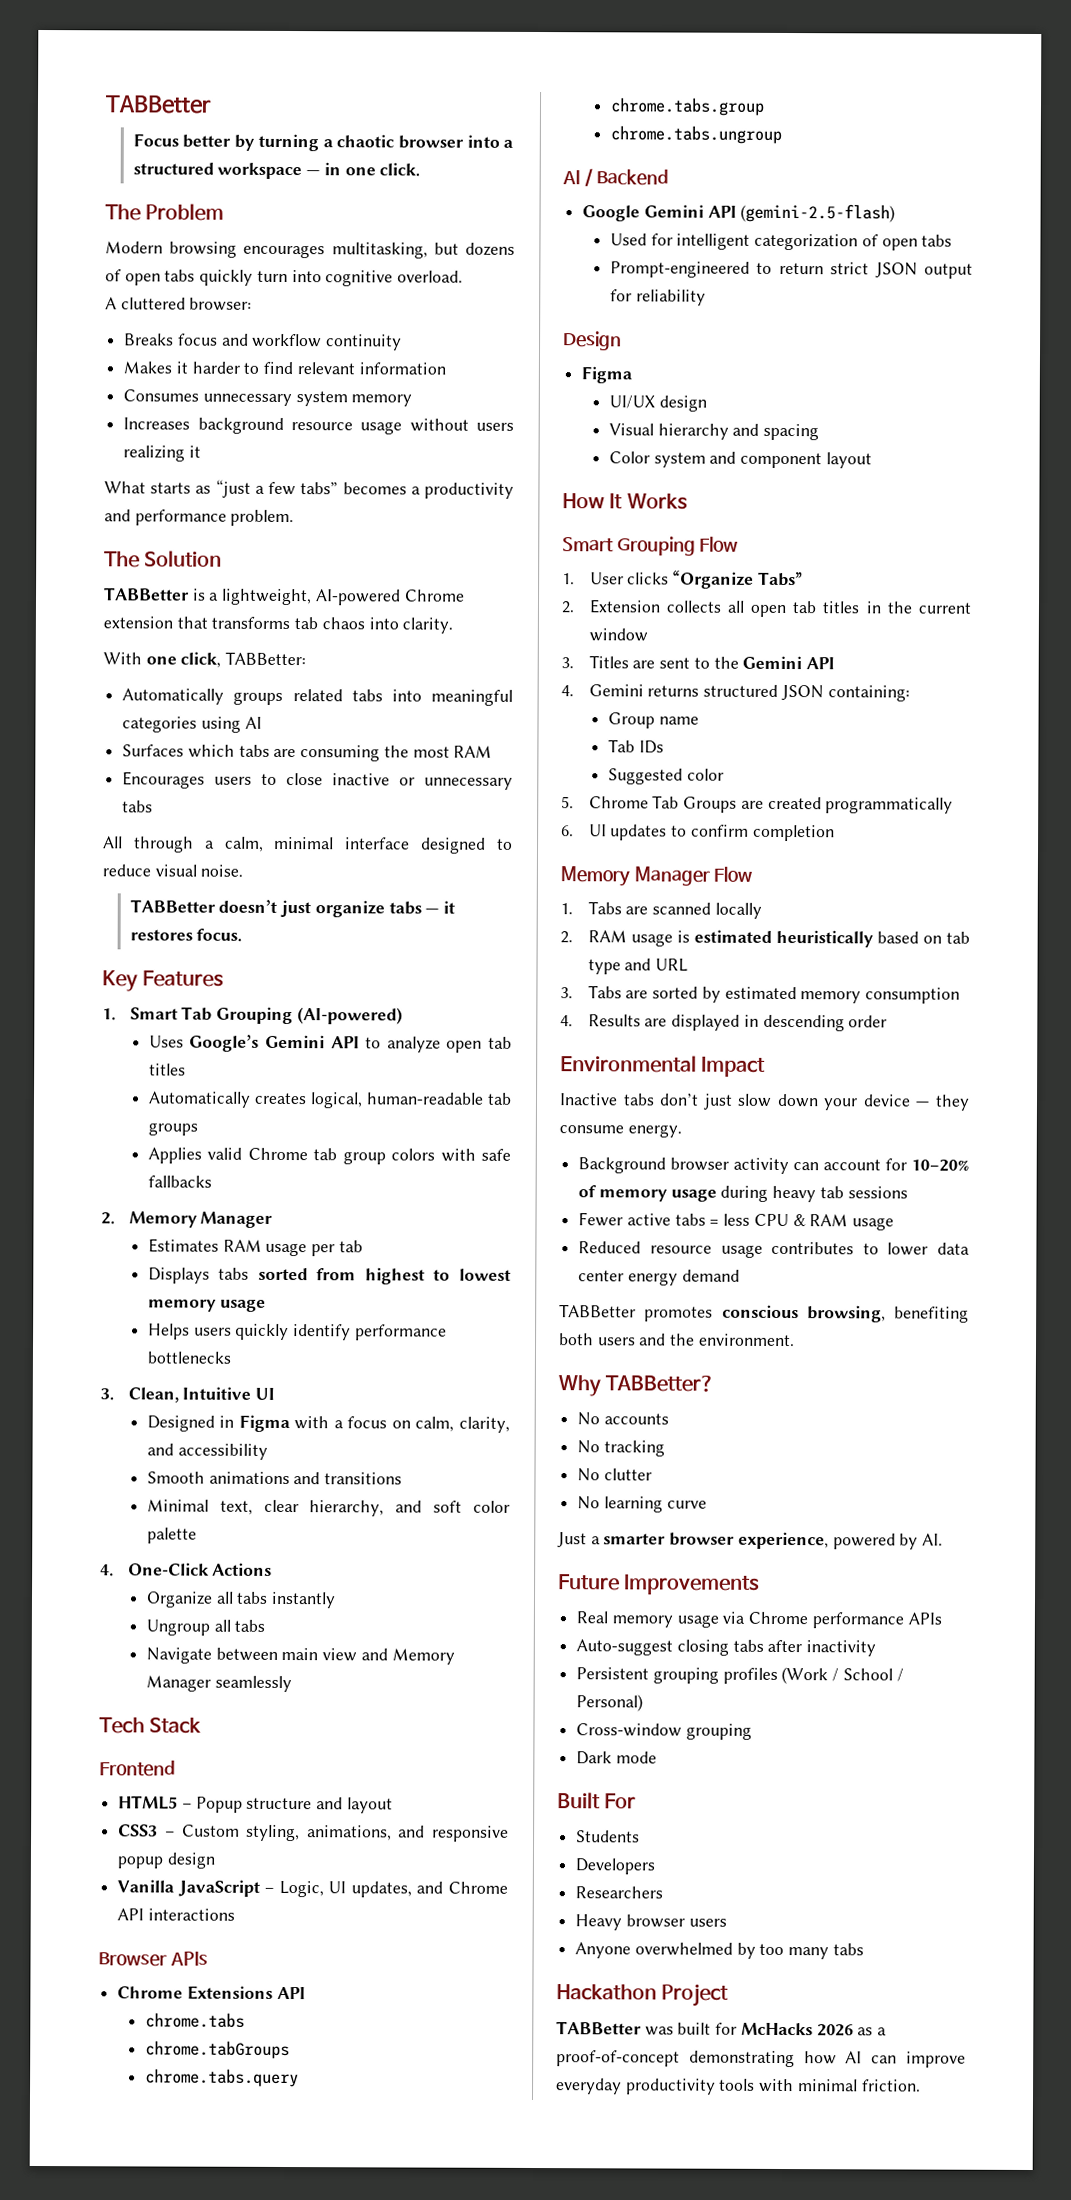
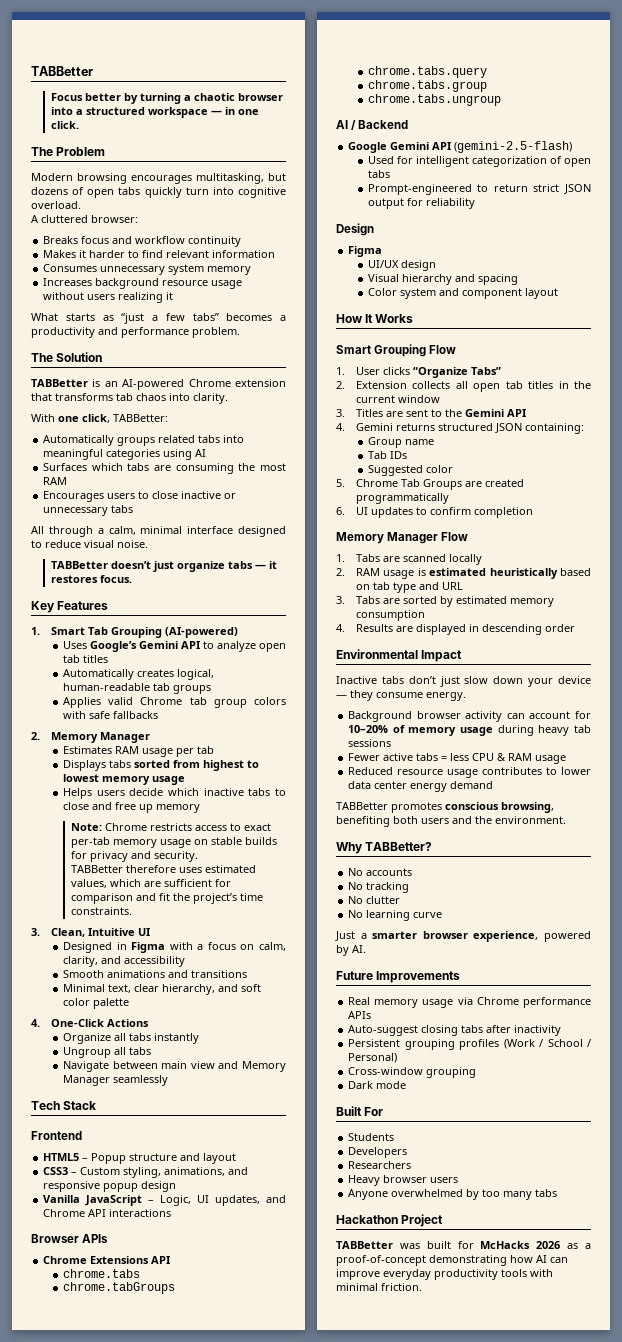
- TABBetter is a lightweight, AI-powered Chrome extension that transforms tab chaos into clarity.
+ TABBetter is an AI-powered Chrome extension that transforms tab chaos into clarity.
- Helps users quickly identify performance bottlenecks
+ Helps users decide which inactive tabs to close and free up memory
+ Note: Chrome restricts access to exact per-tab memory usage on stable builds for privacy and security.
+ TABBetter therefore uses estimated values, which are sufficient for comparison and fit the project’s time constraints.

